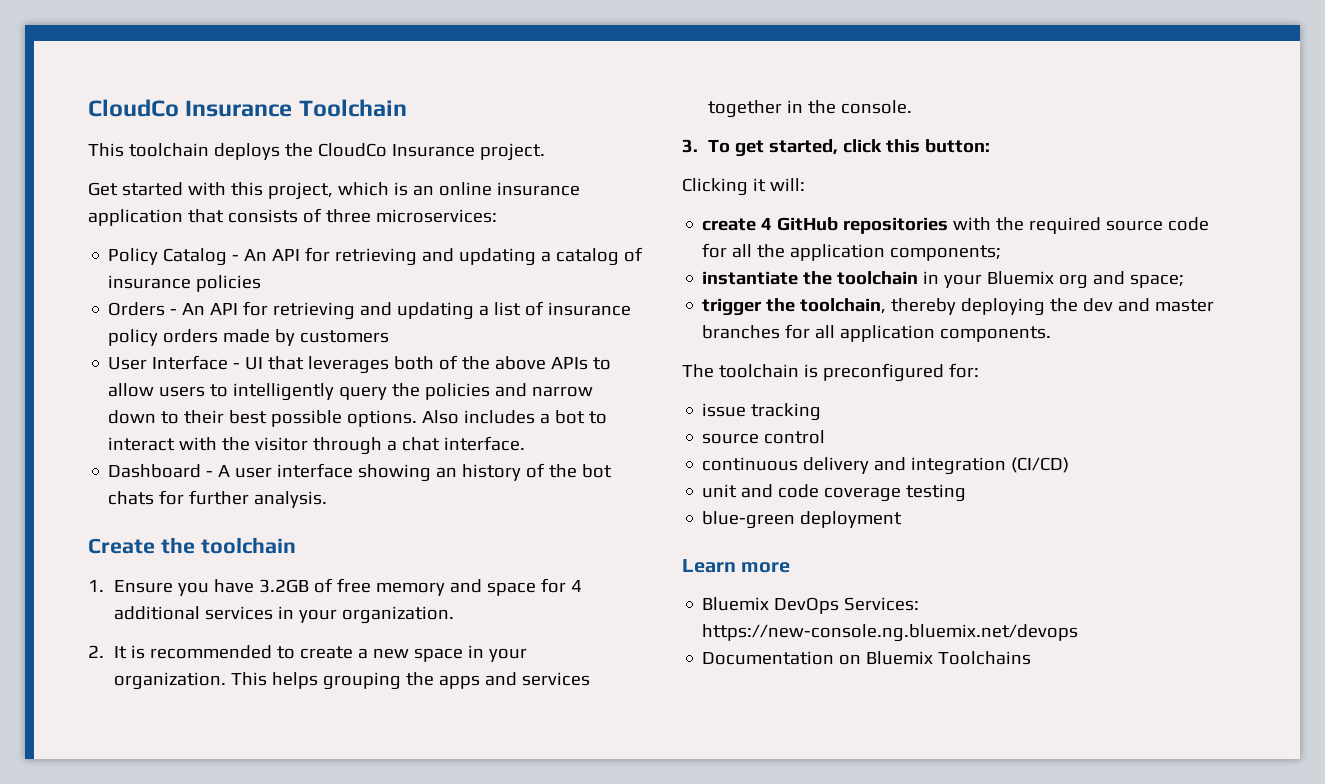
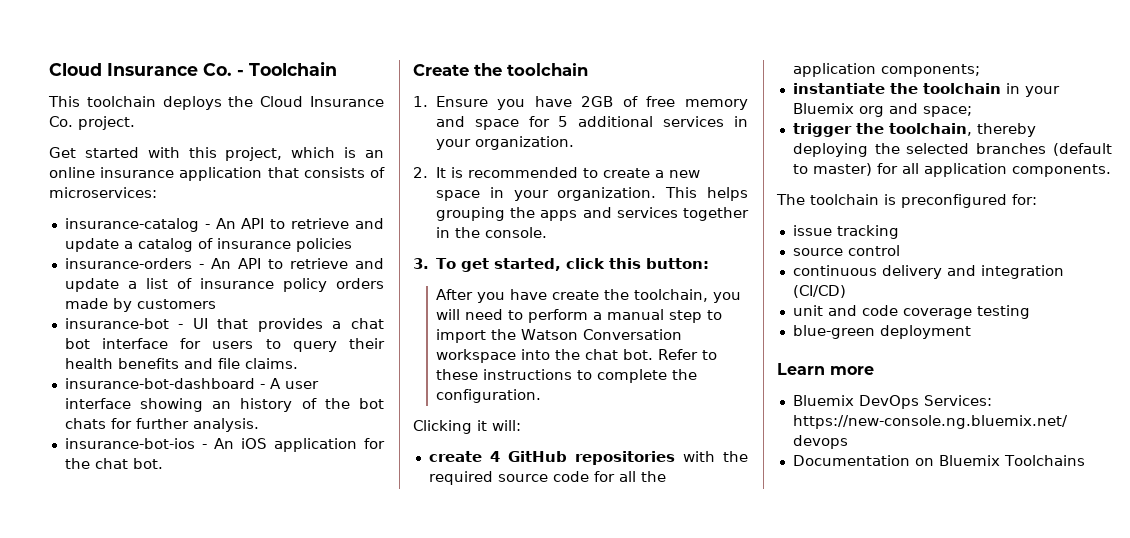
- CloudCo Insurance Toolchain
+ Cloud Insurance Co. - Toolchain
- This toolchain deploys the CloudCo Insurance project.
+ This toolchain deploys the Cloud Insurance Co. project.
- Get started with this project, which is an online insurance application that consists of three microservices:
+ Get started with this project, which is an online insurance application that consists of microservices:
- Policy Catalog - An API for retrieving and updating a catalog of insurance policies
+ insurance-catalog - An API to retrieve and update a catalog of insurance policies
- Orders - An API for retrieving and updating a list of insurance policy orders made by customers
+ insurance-orders - An API to retrieve and update a list of insurance policy orders made by customers
- User Interface - UI that leverages both of the above APIs to allow users to intelligently query the policies and narrow down to their best possible options. Also includes a bot to interact with the visitor through a chat interface.
- Dashboard - A user interface showing an history of the bot chats for further analysis.
+ insurance-bot - UI that provides a chat bot interface for users to query their health benefits and file claims.
+ insurance-bot-dashboard - A user interface showing an history of the bot chats for further analysis.
+ insurance-bot-ios - An iOS application for the chat bot.
- 1. Ensure you have 3.2GB of free memory and space for 4 additional services in your organization.
+ 1. Ensure you have 2GB of free memory and space for 5 additional services in your organization.
+ After you have create the toolchain, you will need to perform a manual step to import the Watson Conversation workspace into the chat bot. Refer to these instructions to complete the configuration.
- trigger the toolchain, thereby deploying the dev and master branches for all application components.
+ trigger the toolchain, thereby deploying the selected branches (default to master) for all application components.

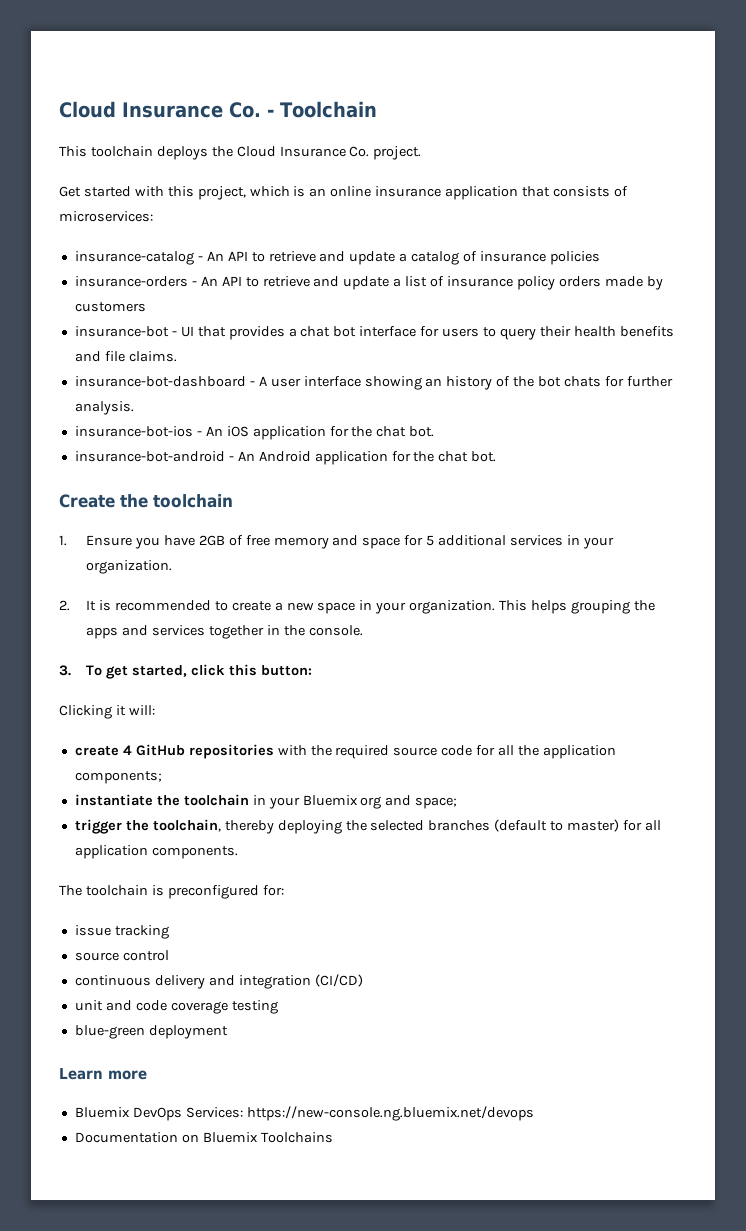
+ insurance-bot-android - An Android application for the chat bot.
- After you have create the toolchain, you will need to perform a manual step to import the Watson Conversation workspace into the chat bot. Refer to these instructions to complete the configuration.

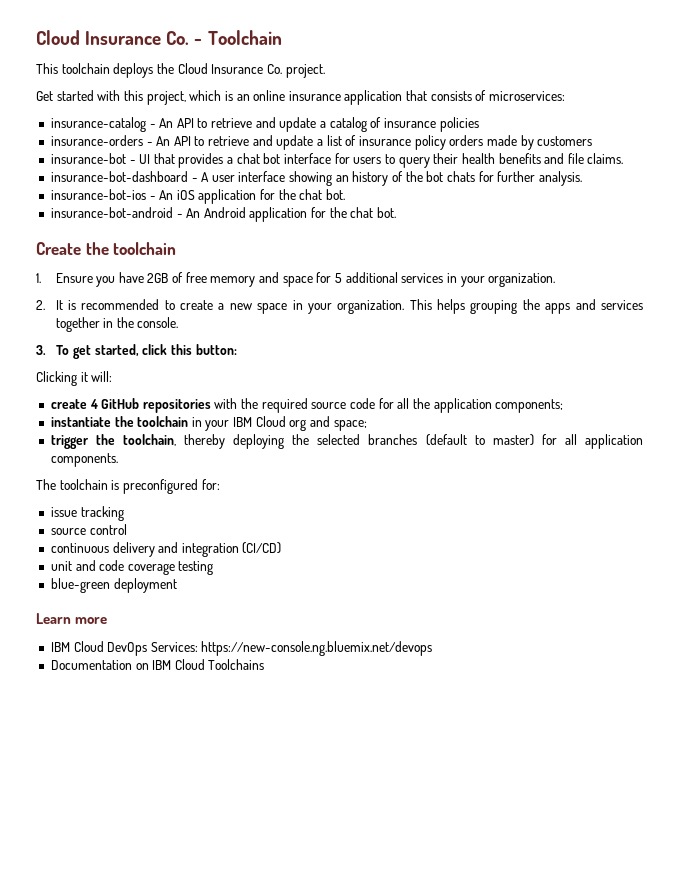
- instantiate the toolchain in your Bluemix org and space;
+ instantiate the toolchain in your IBM Cloud org and space;
- Bluemix DevOps Services: https://new-console.ng.bluemix.net/devops
+ IBM Cloud DevOps Services: https://new-console.ng.bluemix.net/devops
- Documentation on Bluemix Toolchains
+ Documentation on IBM Cloud Toolchains

